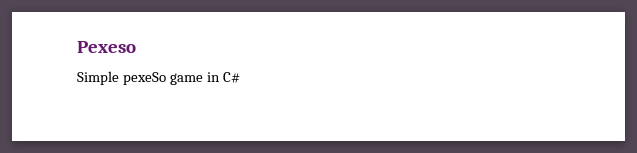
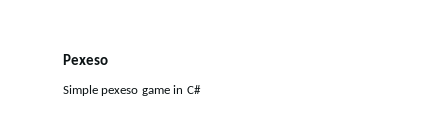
- Simple pexeSo game in C#
+ Simple pexeso game in C#

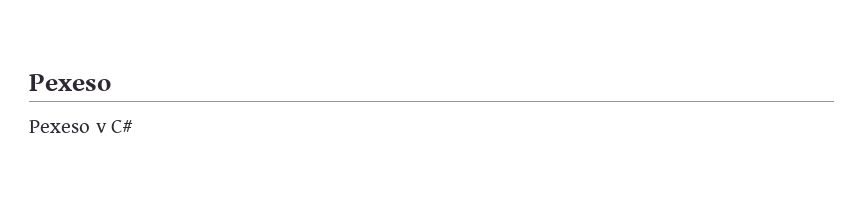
- Simple pexeso game in C#
+ Pexeso v C#

